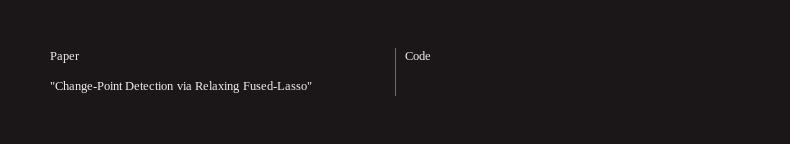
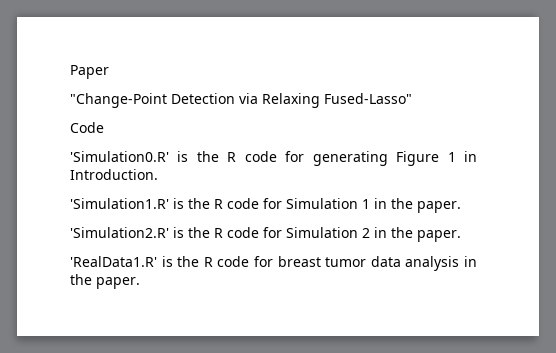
+ 'Simulation0.R' is the R code for generating Figure 1 in Introduction.
+ 'Simulation1.R' is the R code for Simulation 1 in the paper.
+ 'Simulation2.R' is the R code for Simulation 2 in the paper.
+ 'RealData1.R' is the R code for breast tumor data analysis in the paper.

